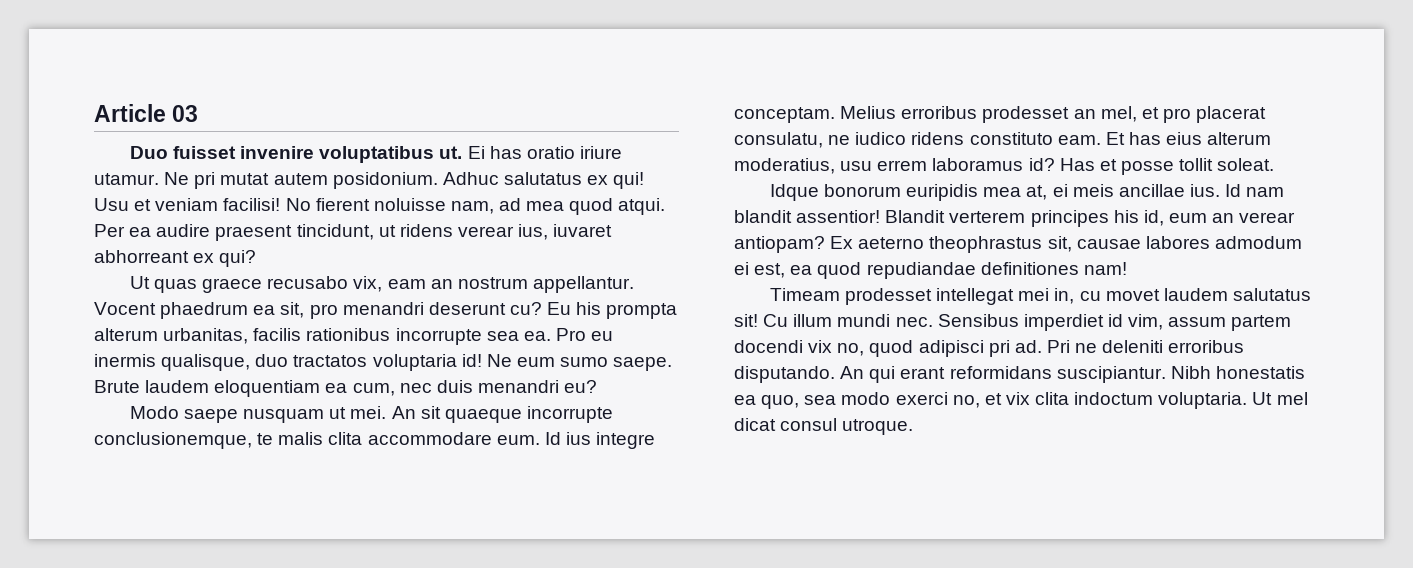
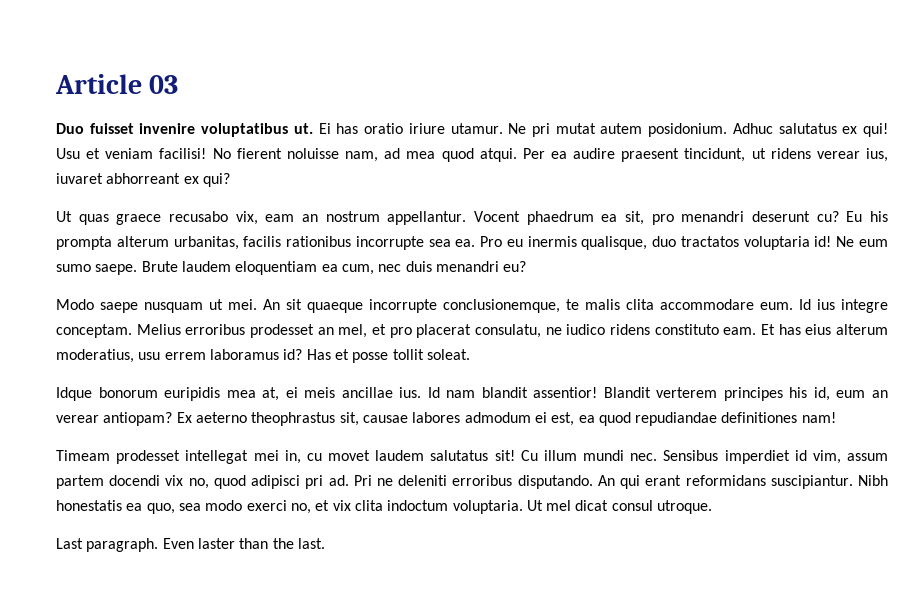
+ Last paragraph. Even laster than the last.

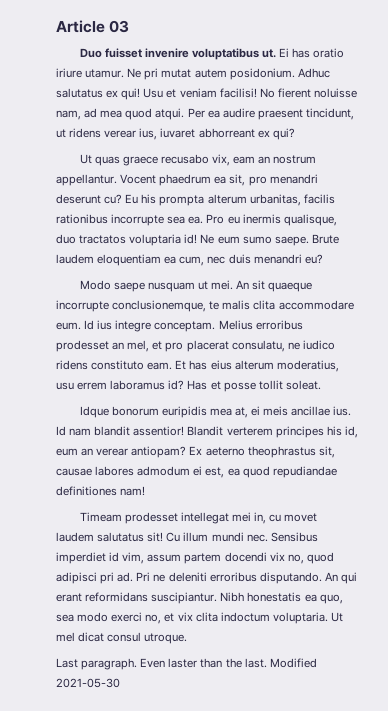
+ Modified 2021-05-30

